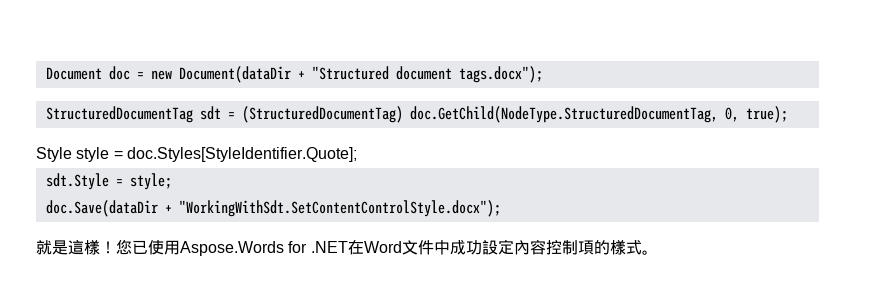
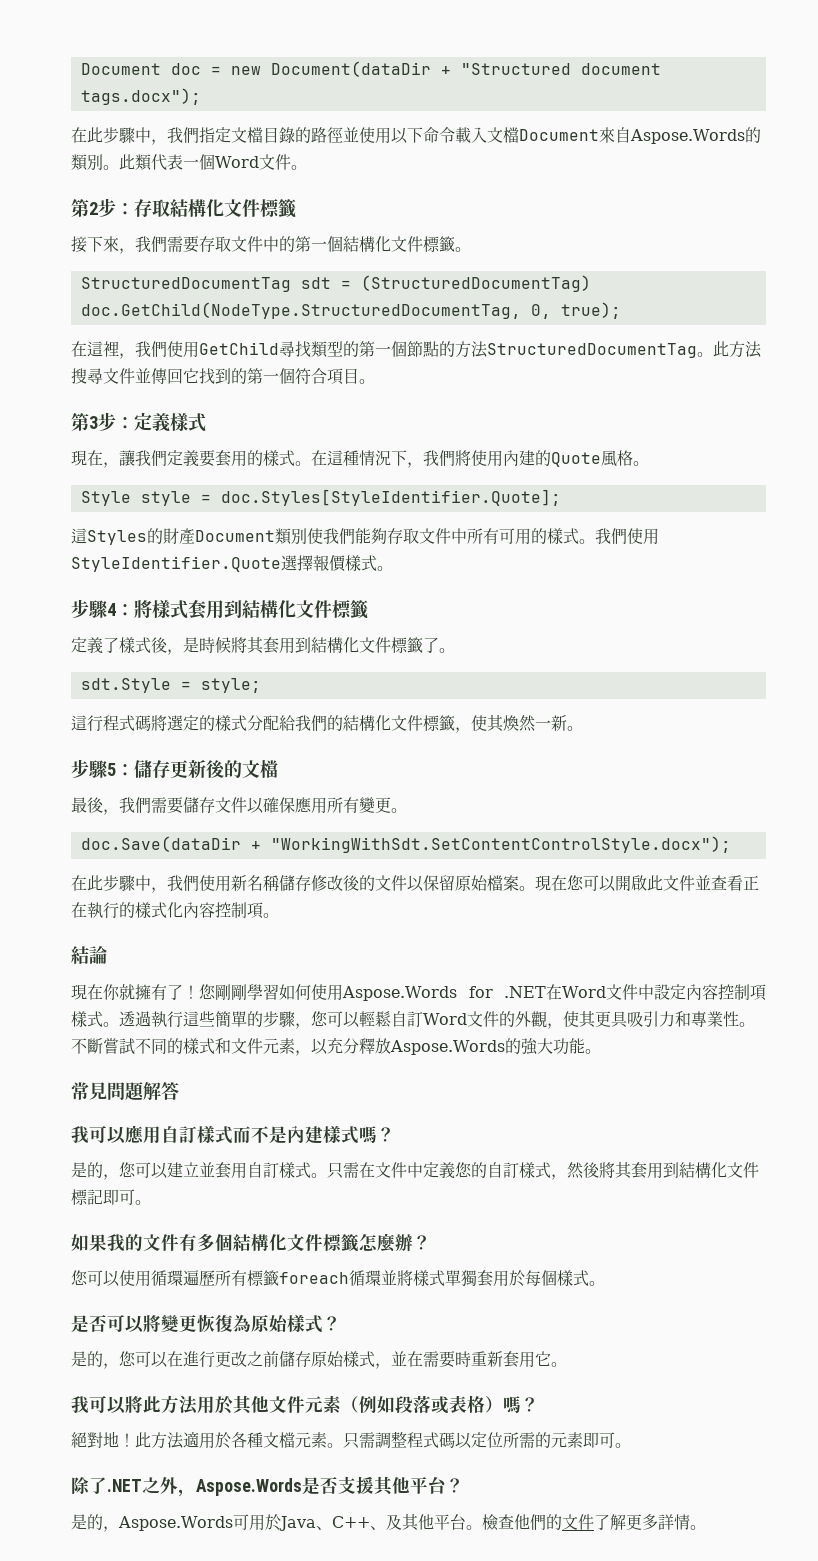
+ 在此步驟中，我們指定文檔目錄的路徑並使用以下命令載入文檔Document來自Aspose.Words的類別。此類代表一個Word文件。
+ 第2步：存取結構化文件標籤
+ 接下來，我們需要存取文件中的第一個結構化文件標籤。
+ 在這裡，我們使用GetChild尋找類型的第一個節點的方法StructuredDocumentTag。此方法搜尋文件並傳回它找到的第一個符合項目。
+ 第3步：定義樣式
+ 現在，讓我們定義要套用的樣式。在這種情況下，我們將使用內建的Quote風格。
  Style style = doc.Styles[StyleIdentifier.Quote];
+ 這Styles的財產Document類別使我們能夠存取文件中所有可用的樣式。我們使用StyleIdentifier.Quote選擇報價樣式。
+ 步驟4：將樣式套用到結構化文件標籤
+ 定義了樣式後，是時候將其套用到結構化文件標籤了。
  sdt.Style = style;
+ 這行程式碼將選定的樣式分配給我們的結構化文件標籤，使其煥然一新。
+ 步驟5：儲存更新後的文檔
+ 最後，我們需要儲存文件以確保應用所有變更。
  doc.Save(dataDir + "WorkingWithSdt.SetContentControlStyle.docx");
- 就是這樣！您已使用Aspose.Words for .NET在Word文件中成功設定內容控制項的樣式。
+ 在此步驟中，我們使用新名稱儲存修改後的文件以保留原始檔案。現在您可以開啟此文件並查看正在執行的樣式化內容控制項。
+ 結論
+ 現在你就擁有了！您剛剛學習如何使用Aspose.Words for .NET在Word文件中設定內容控制項樣式。透過執行這些簡單的步驟，您可以輕鬆自訂Word文件的外觀，使其更具吸引力和專業性。不斷嘗試不同的樣式和文件元素，以充分釋放Aspose.Words的強大功能。
+ 常見問題解答
+ 我可以應用自訂樣式而不是內建樣式嗎？
+ 是的，您可以建立並套用自訂樣式。只需在文件中定義您的自訂樣式，然後將其套用到結構化文件標記即可。
+ 如果我的文件有多個結構化文件標籤怎麼辦？
+ 您可以使用循環遍歷所有標籤foreach循環並將樣式單獨套用於每個樣式。
+ 是否可以將變更恢復為原始樣式？
+ 是的，您可以在進行更改之前儲存原始樣式，並在需要時重新套用它。
+ 我可以將此方法用於其他文件元素（例如段落或表格）嗎？
+ 絕對地！此方法適用於各種文檔元素。只需調整程式碼以定位所需的元素即可。
+ 除了.NET之外，Aspose.Words是否支援其他平台？
+ 是的，Aspose.Words可用於Java、C++、及其他平台。檢查他們的文件了解更多詳情。

